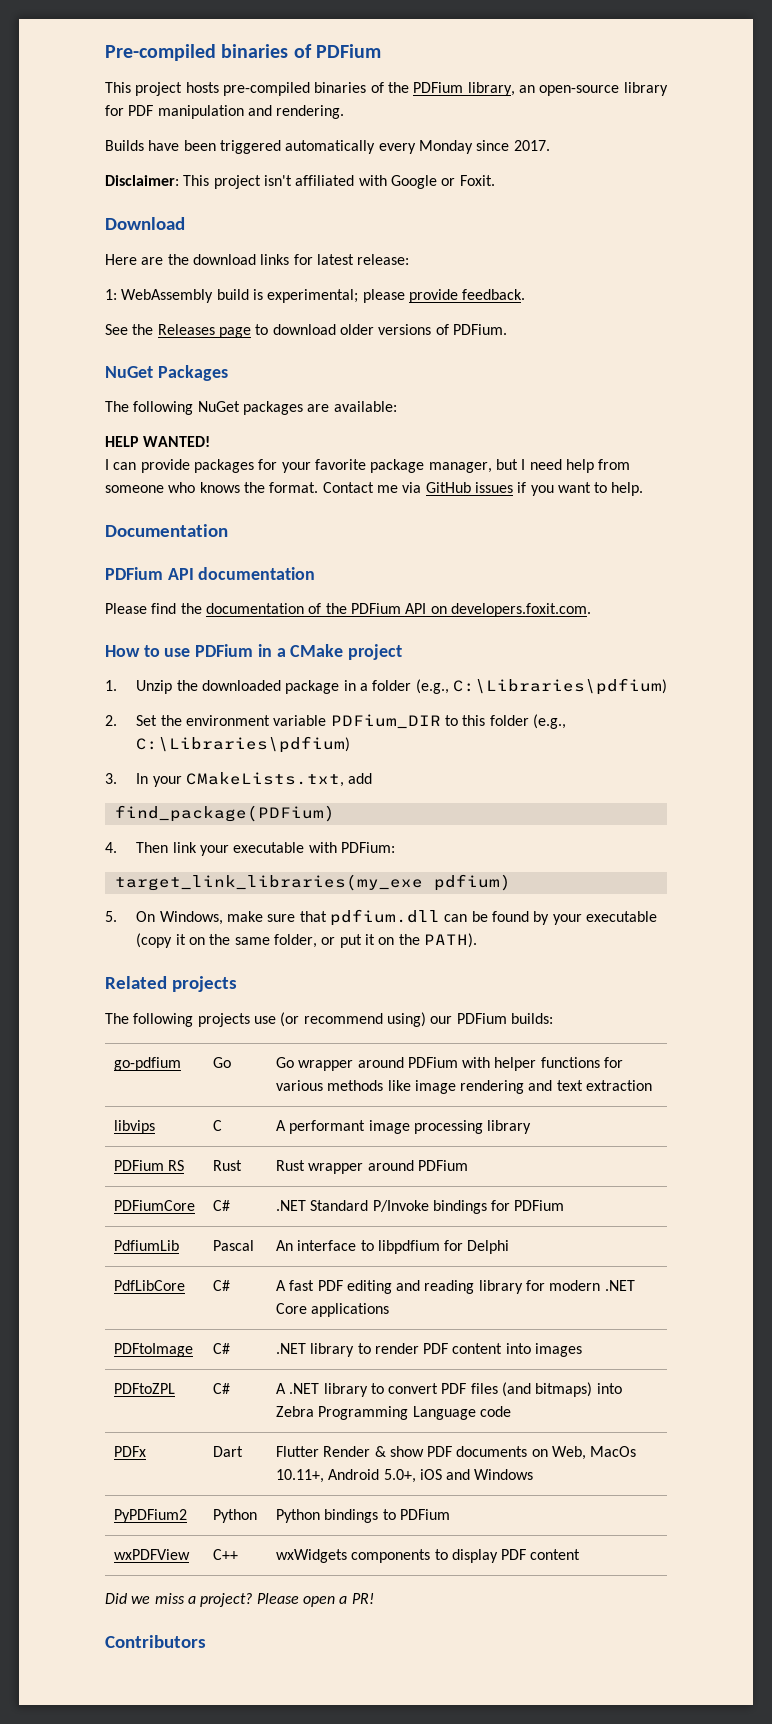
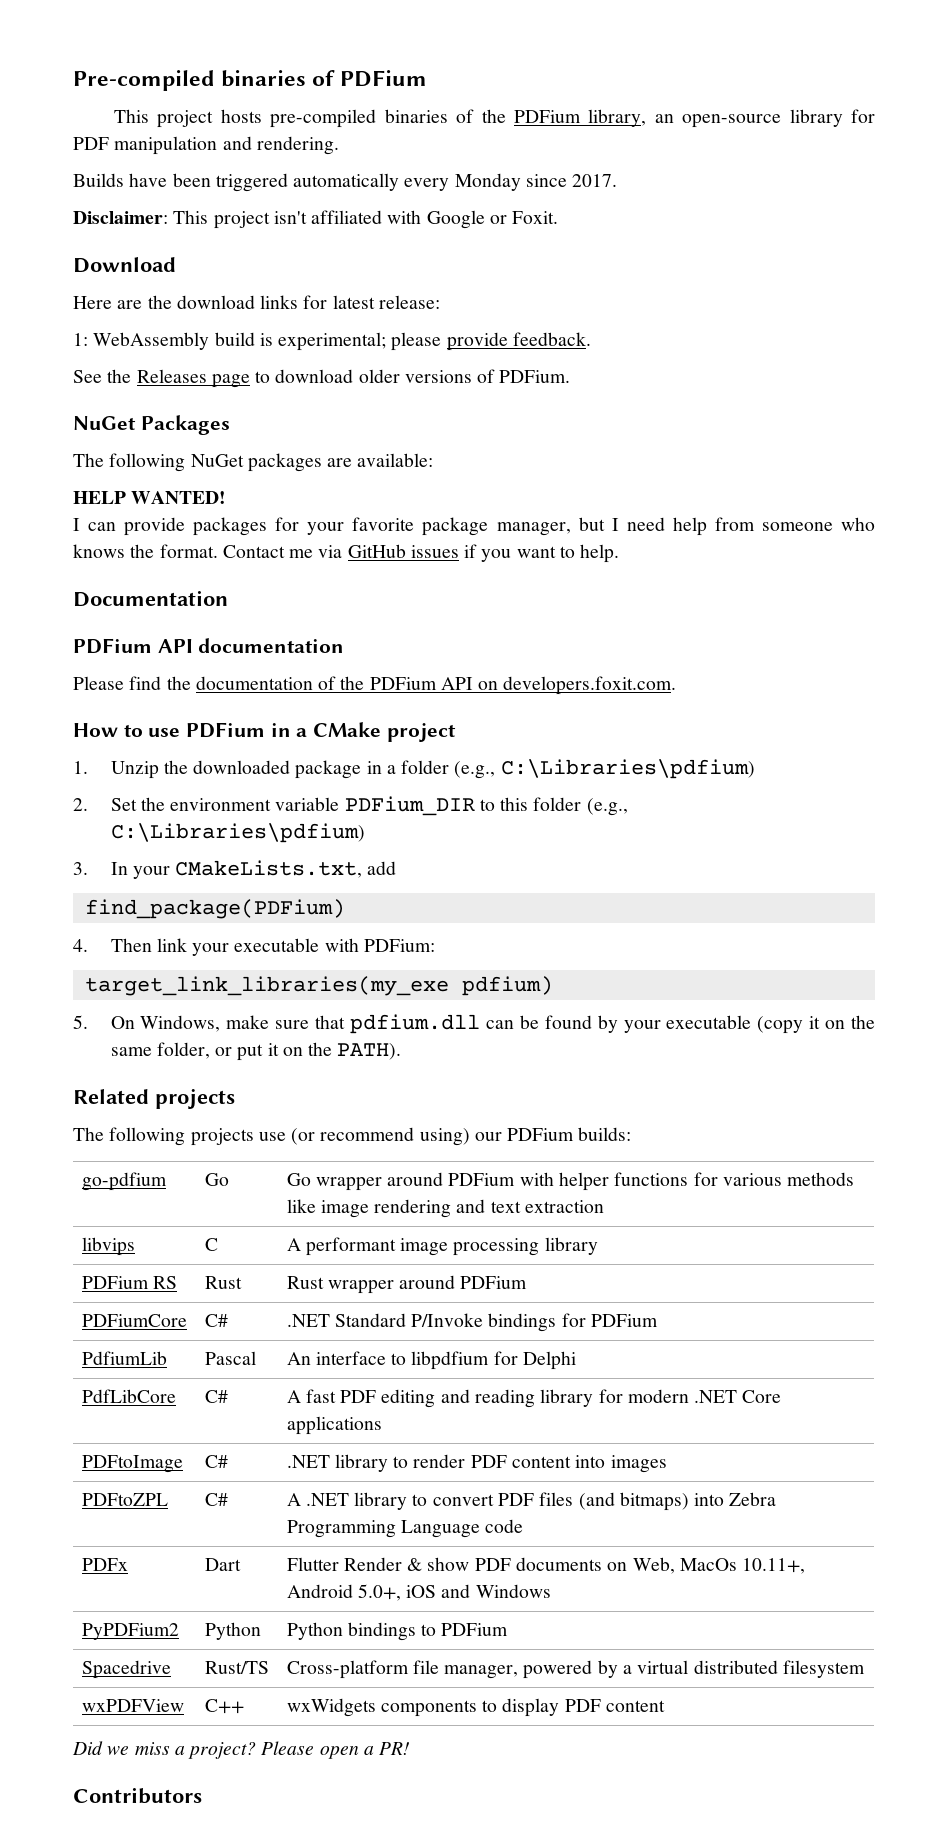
+ Spacedrive | Rust/TS | Cross-platform file manager, powered by a virtual distributed filesystem

